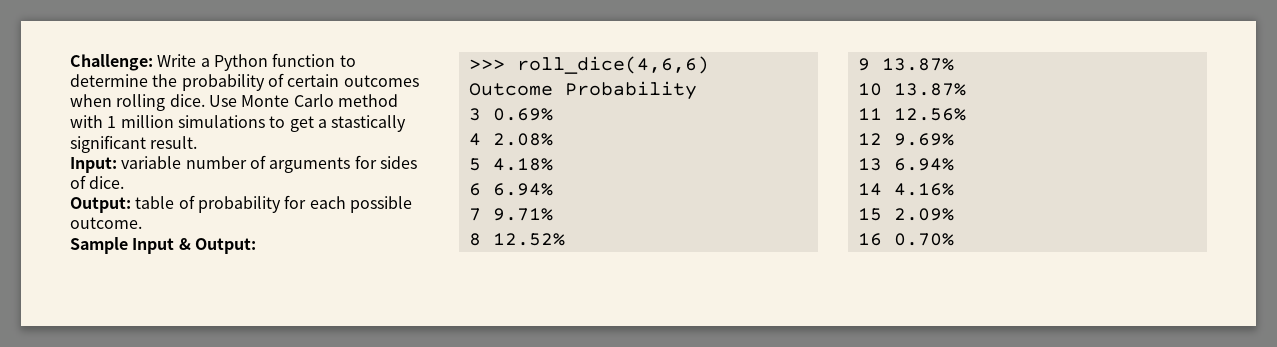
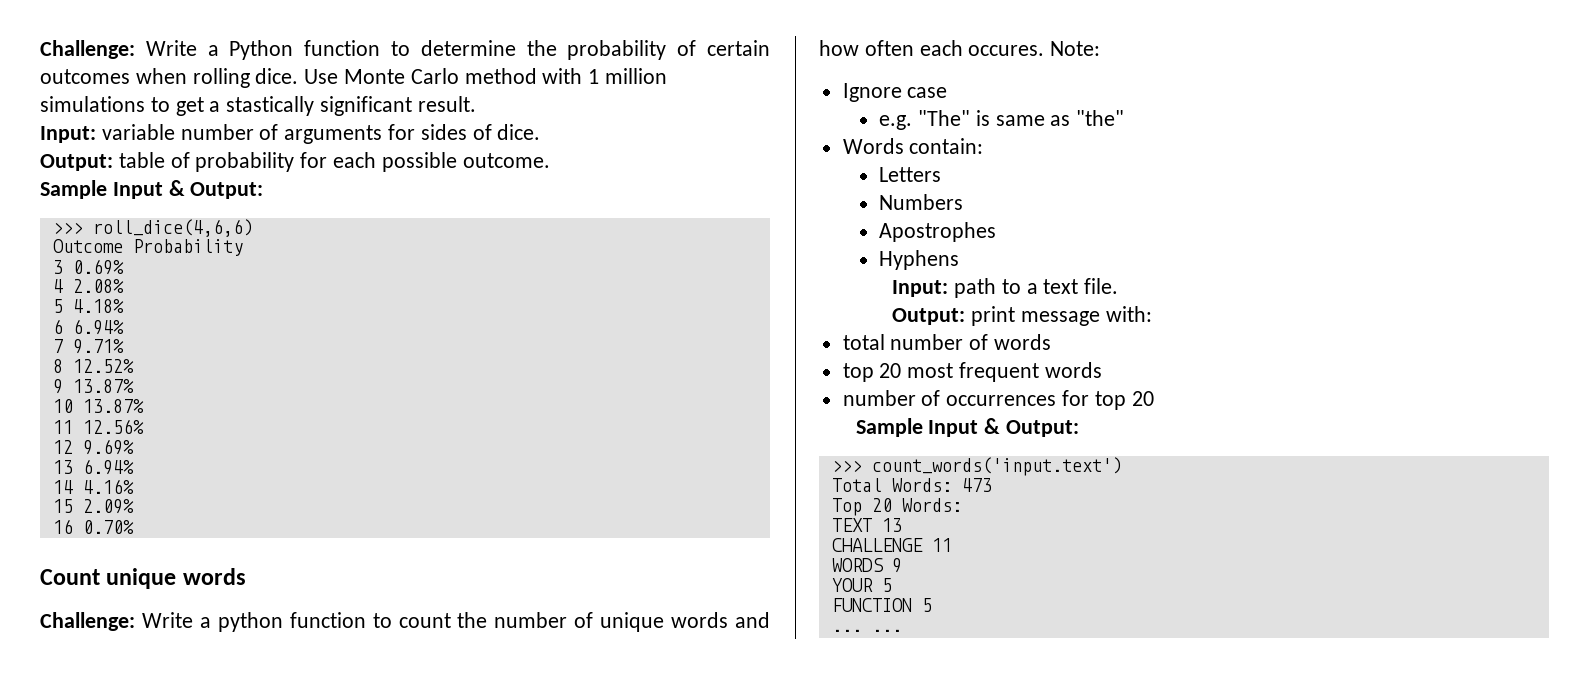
+ Count unique words
+ Challenge: Write a python function to count the number of unique words and how often each occures. Note:
+ Ignore case
+ e.g. "The" is same as "the"
+ Words contain:
+ Letters
+ Numbers
+ Apostrophes
+ Hyphens
+ Input: path to a text file.
+ Output: print message with:
+ total number of words
+ top 20 most frequent words
+ number of occurrences for top 20
+ Sample Input & Output:
+ >>> count_words('input.text')
+ Total Words: 473
+ Top 20 Words:
+ TEXT 13
+ CHALLENGE 11
+ WORDS 9
+ YOUR 5
+ FUNCTION 5
+ ... ...

